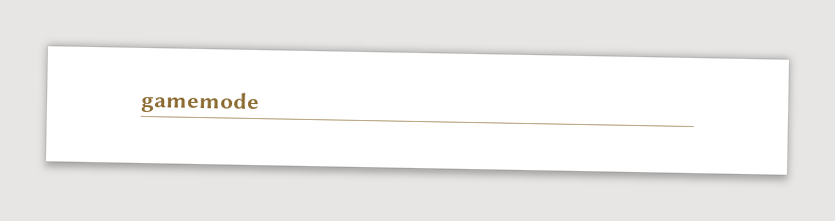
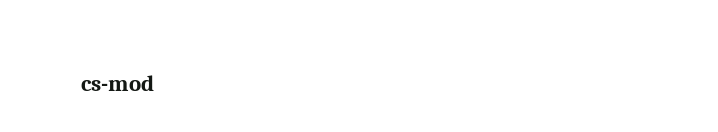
- gamemode
+ cs-mod

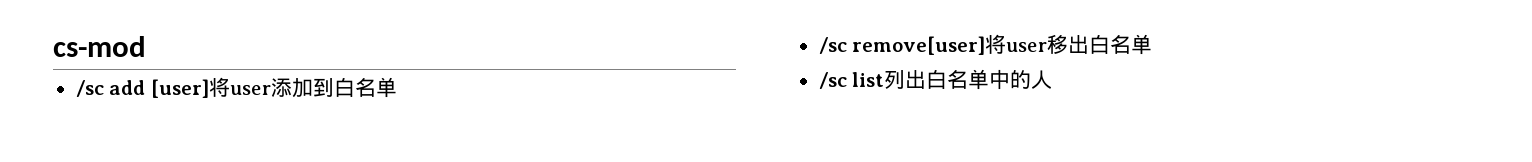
+ /sc add [user]将user添加到白名单
+ /sc remove[user]将user移出白名单
+ /sc list列出白名单中的人

